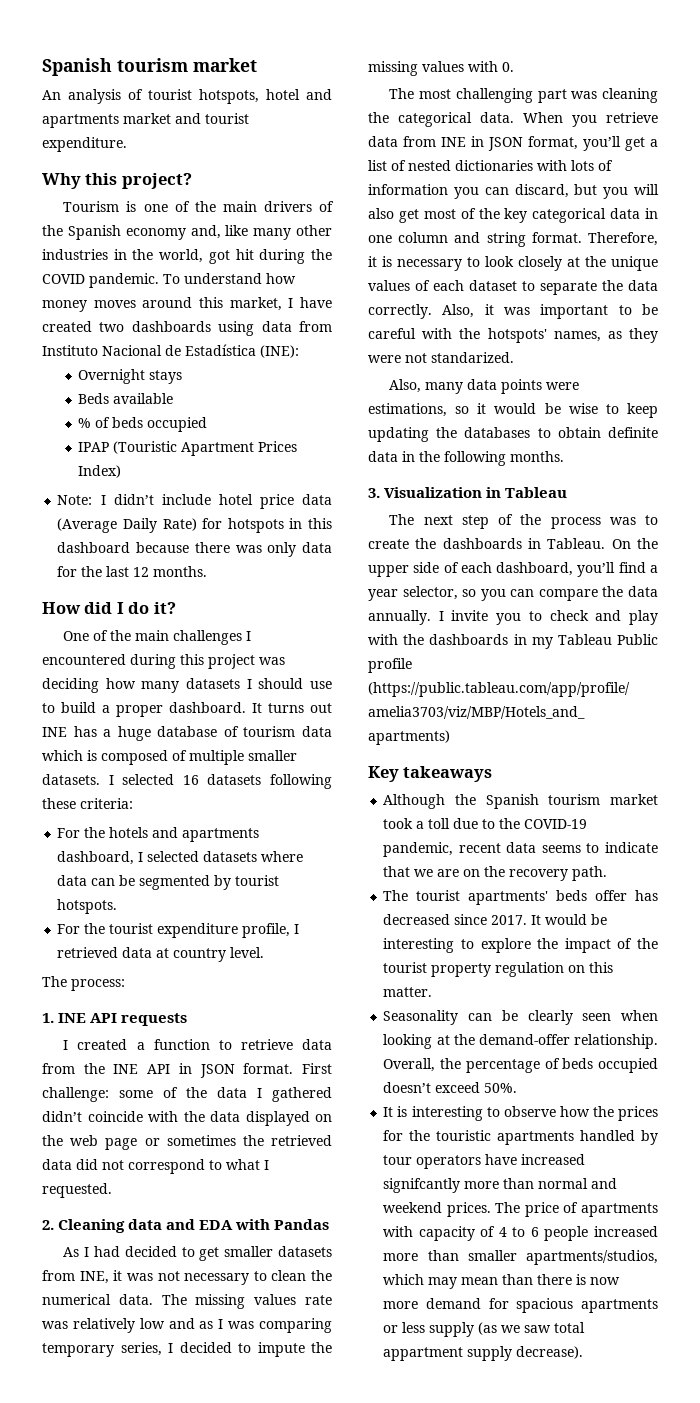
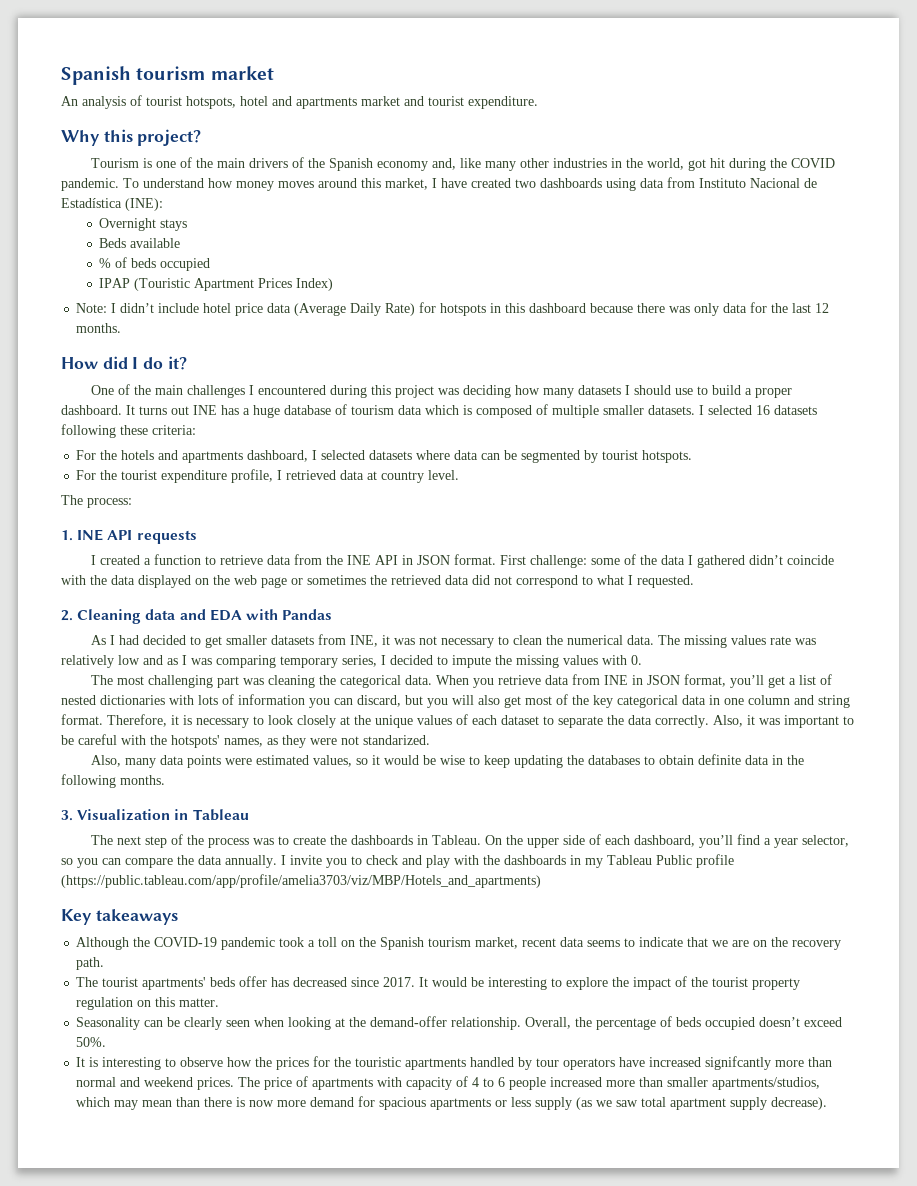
- Also, many data points were estimations, so it would be wise to keep updating the databases to obtain definite data in the following months.
+ Also, many data points were estimated values, so it would be wise to keep updating the databases to obtain definite data in the following months.
- Although the Spanish tourism market took a toll due to the COVID-19 pandemic, recent data seems to indicate that we are on the recovery path.
+ Although the COVID-19 pandemic took a toll on the Spanish tourism market, recent data seems to indicate that we are on the recovery path.
- The price of apartments with capacity of 4 to 6 people increased more than smaller apartments/studios, which may mean than there is now more demand for spacious apartments or less supply (as we saw total appartment supply decrease).
+ The price of apartments with capacity of 4 to 6 people increased more than smaller apartments/studios, which may mean than there is now more demand for spacious apartments or less supply (as we saw total apartment supply decrease).

